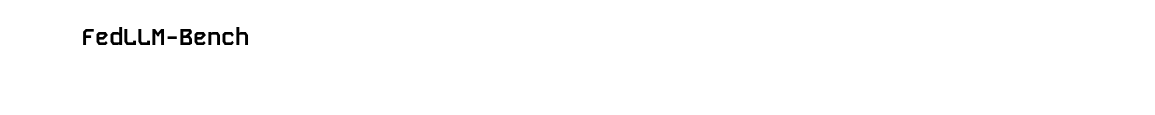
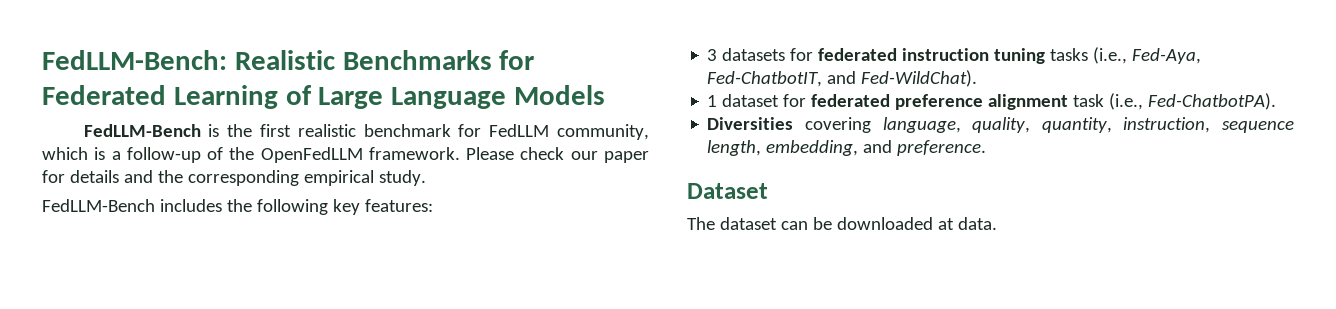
- FedLLM-Bench
+ FedLLM-Bench: Realistic Benchmarks for Federated Learning of Large Language Models
+ FedLLM-Bench is the first realistic benchmark for FedLLM community, which is a follow-up of the OpenFedLLM framework. Please check our paper for details and the corresponding empirical study.
+ FedLLM-Bench includes the following key features:
+ 3 datasets for federated instruction tuning tasks (i.e., Fed-Aya, Fed-ChatbotIT, and Fed-WildChat).
+ 1 dataset for federated preference alignment task (i.e., Fed-ChatbotPA).
+ Diversities covering language, quality, quantity, instruction, sequence length, embedding, and preference.
+ Dataset
+ The dataset can be downloaded at data.

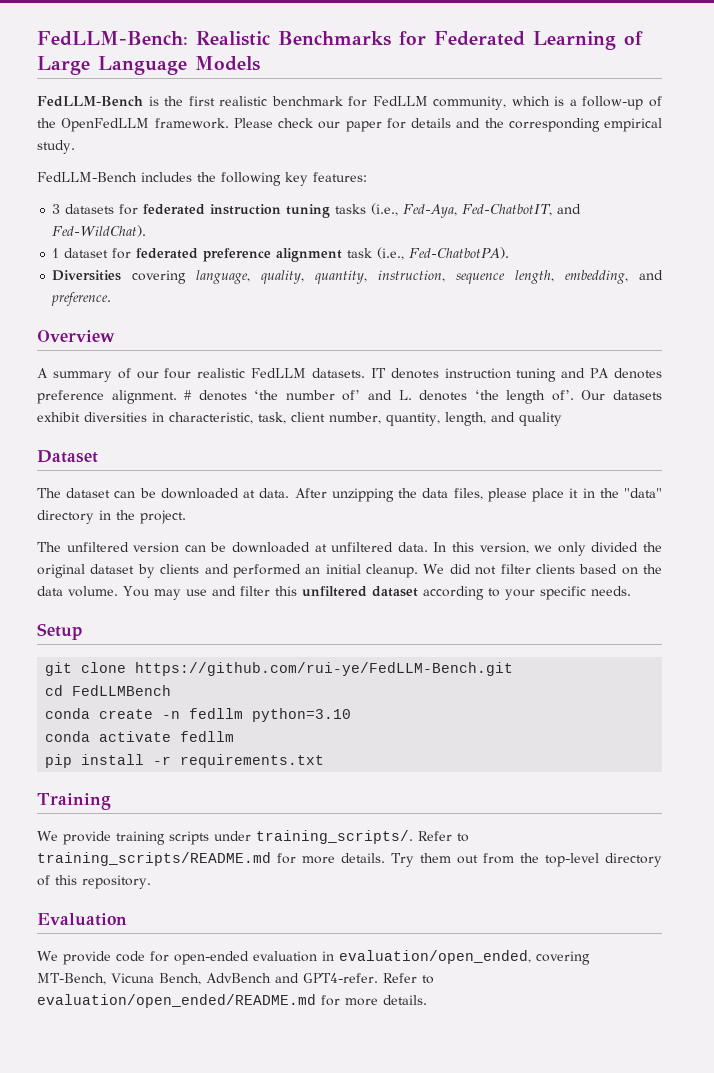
+ Overview
+ A summary of our four realistic FedLLM datasets. IT denotes instruction tuning and PA denotes preference alignment. # denotes ‘the number of’ and L. denotes ‘the length of’. Our datasets exhibit diversities in characteristic, task, client number, quantity, length, and quality
+ After unzipping the data files, please place it in the "data" directory in the project.
+ The unfiltered version can be downloaded at unfiltered data. In this version, we only divided the original dataset by clients and performed an initial cleanup. We did not filter clients based on the data volume. You may use and filter this unfiltered dataset according to your specific needs.
+ Setup
+ git clone https://github.com/rui-ye/FedLLM-Bench.git
+ cd FedLLMBench
+ conda create -n fedllm python=3.10
+ conda activate fedllm
+ pip install -r requirements.txt
+ Training
+ We provide training scripts under training_scripts/. Refer to training_scripts/README.md for more details. Try them out from the top-level directory of this repository.
+ Evaluation
+ We provide code for open-ended evaluation in evaluation/open_ended, covering MT-Bench, Vicuna Bench, AdvBench and GPT4-refer. Refer to evaluation/open_ended/README.md for more details.

